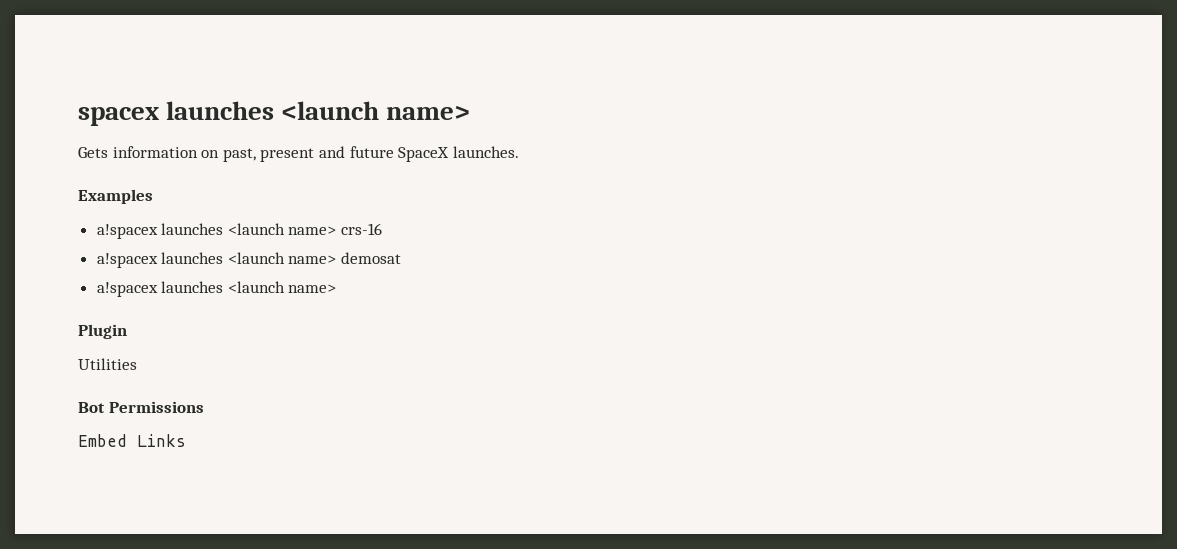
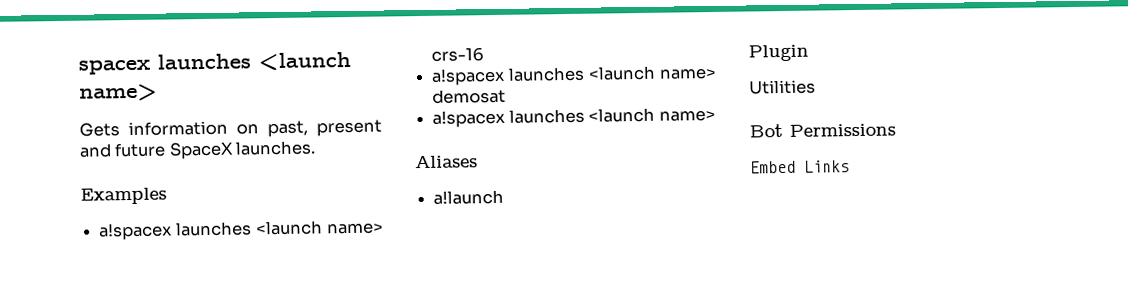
+ Aliases
+ a!launch

